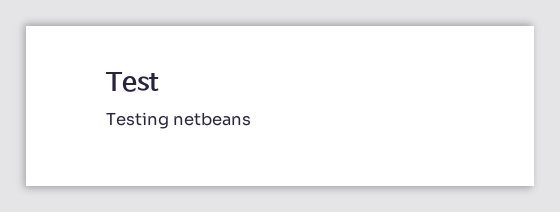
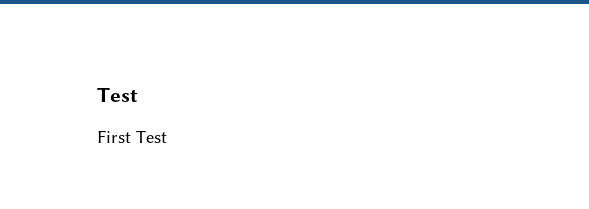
- Testing netbeans
+ First Test

